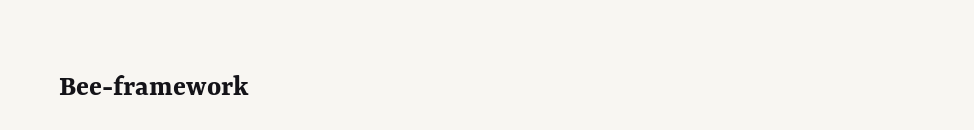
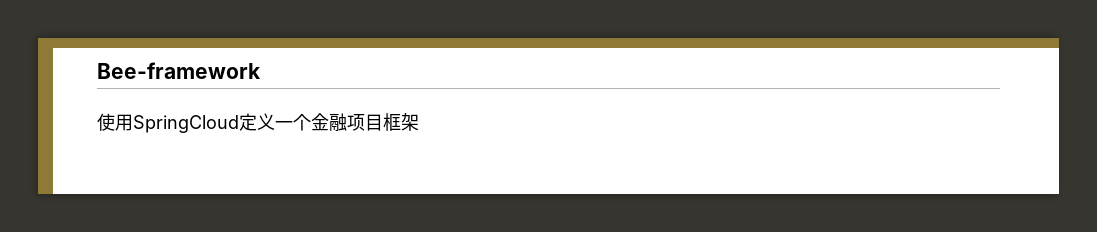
+ 使用SpringCloud定义一个金融项目框架

